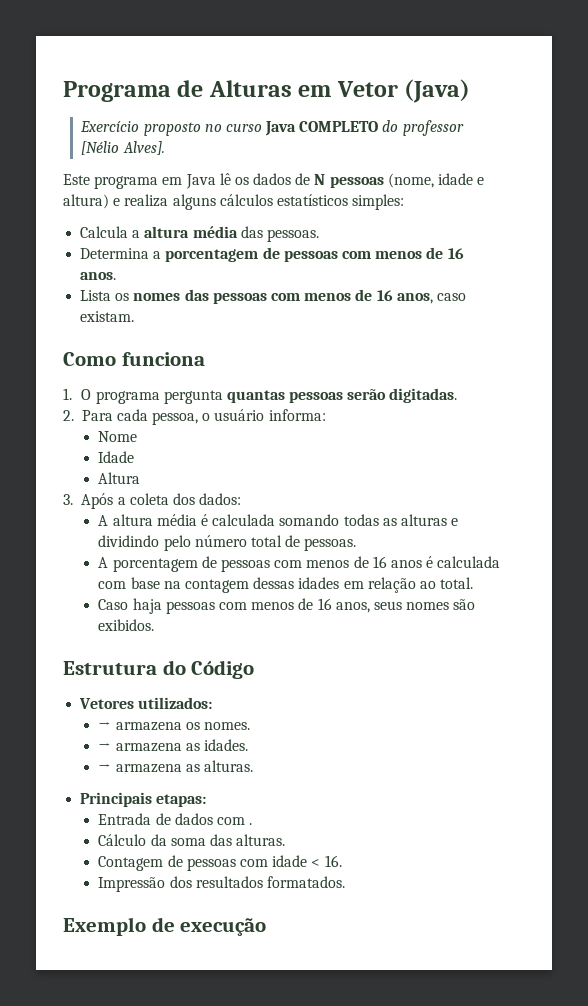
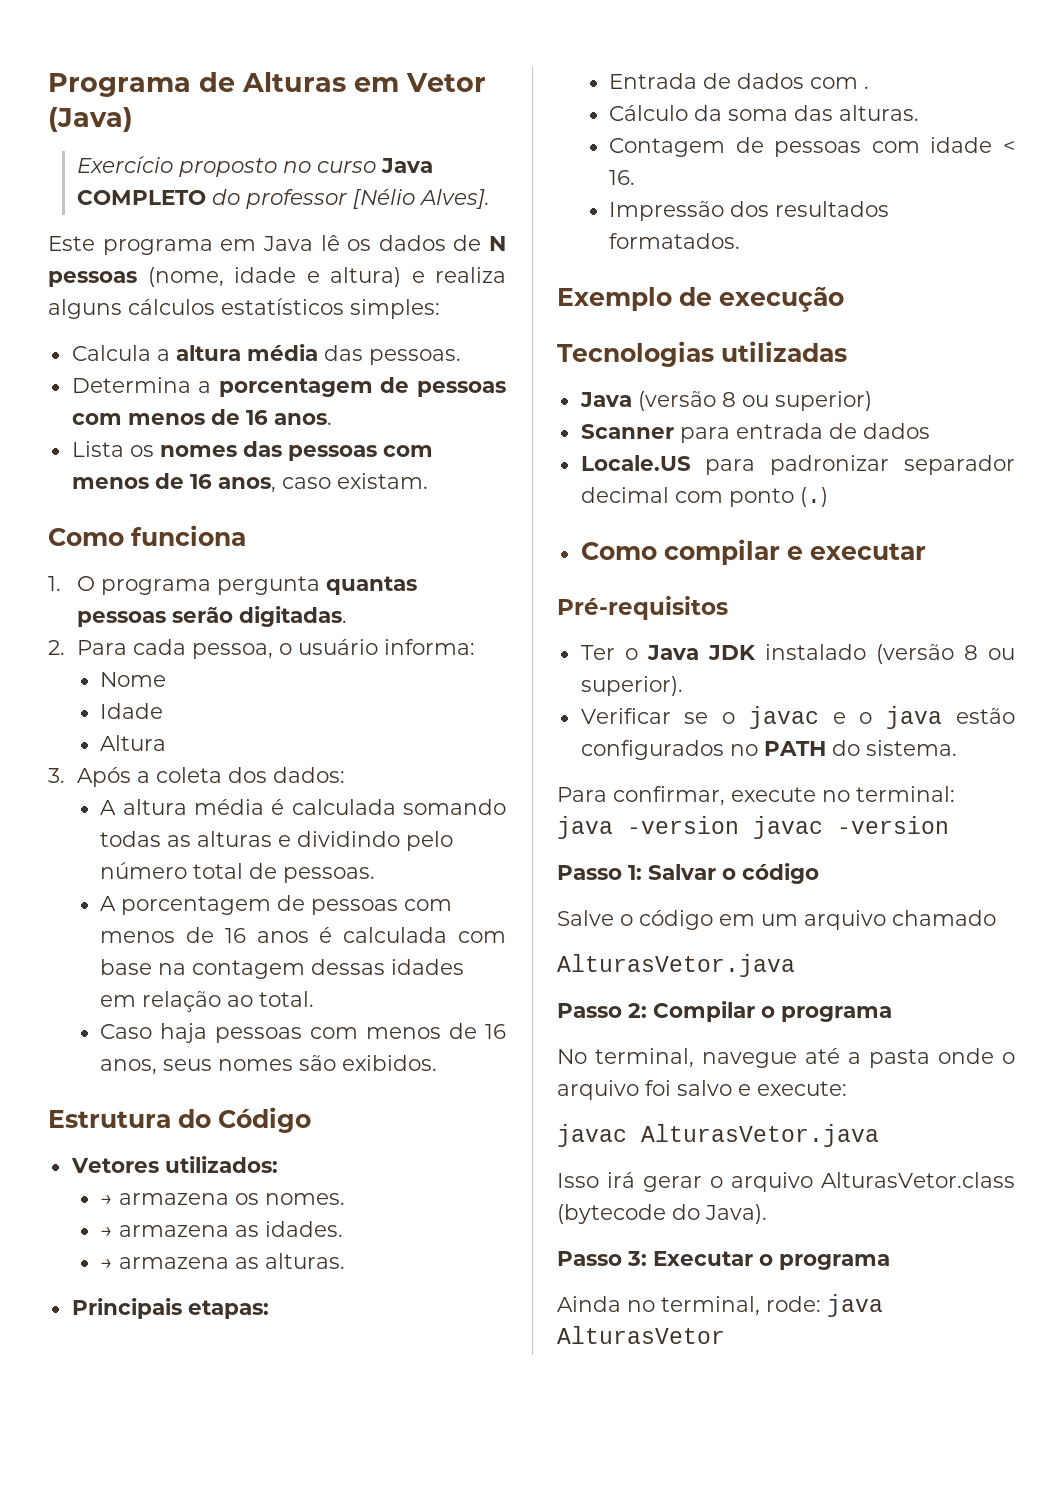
+ Tecnologias utilizadas
+ Java (versão 8 ou superior)
+ Scanner para entrada de dados
+ Locale.US para padronizar separador decimal com ponto (.)
+ Como compilar e executar
+ Pré-requisitos
+ Ter o Java JDK instalado (versão 8 ou superior).
+ Verificar se o javac e o java estão configurados no PATH do sistema.
+ Para confirmar, execute no terminal: java -version javac -version
+ Passo 1: Salvar o código
+ Salve o código em um arquivo chamado
+ AlturasVetor.java
+ Passo 2: Compilar o programa
+ No terminal, navegue até a pasta onde o arquivo foi salvo e execute:
+ javac AlturasVetor.java
+ Isso irá gerar o arquivo AlturasVetor.class (bytecode do Java).
+ Passo 3: Executar o programa
+ Ainda no terminal, rode: java AlturasVetor

